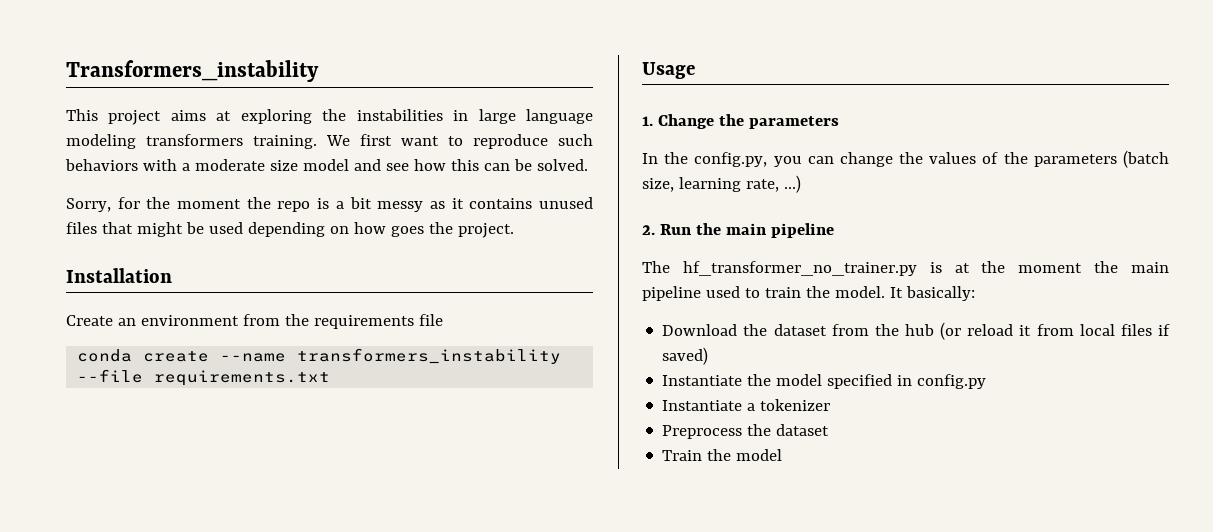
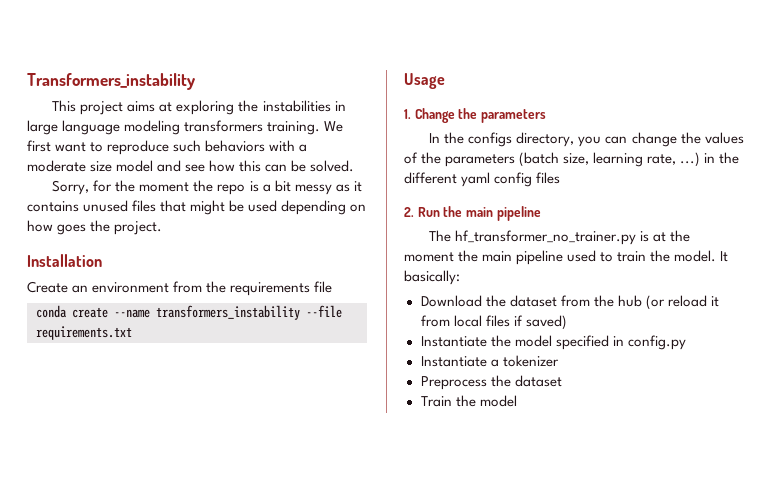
- In the config.py, you can change the values of the parameters (batch size, learning rate, ...)
+ In the configs directory, you can change the values of the parameters (batch size, learning rate, ...) in the different yaml config files

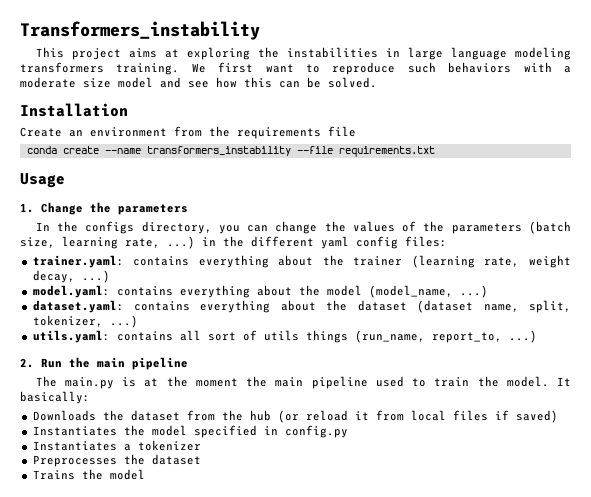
- Sorry, for the moment the repo is a bit messy as it contains unused files that might be used depending on how goes the project.
- In the configs directory, you can change the values of the parameters (batch size, learning rate, ...) in the different yaml config files
+ In the configs directory, you can change the values of the parameters (batch size, learning rate, ...) in the different yaml config files:
+ trainer.yaml: contains everything about the trainer (learning rate, weight decay, ...)
+ model.yaml: contains everything about the model (model_name, ...)
+ dataset.yaml: contains everything about the dataset (dataset name, split, tokenizer, ...)
+ utils.yaml: contains all sort of utils things (run_name, report_to, ...)
- The hf_transformer_no_trainer.py is at the moment the main pipeline used to train the model.
+ The main.py is at the moment the main pipeline used to train the model.
- Download the dataset from the hub (or reload it from local files if saved)
+ Downloads the dataset from the hub (or reload it from local files if saved)
- Instantiate the model specified in config.py
+ Instantiates the model specified in config.py
- Instantiate a tokenizer
+ Instantiates a tokenizer
- Preprocess the dataset
+ Preprocesses the dataset
- Train the model
+ Trains the model

